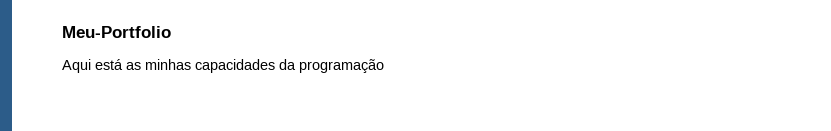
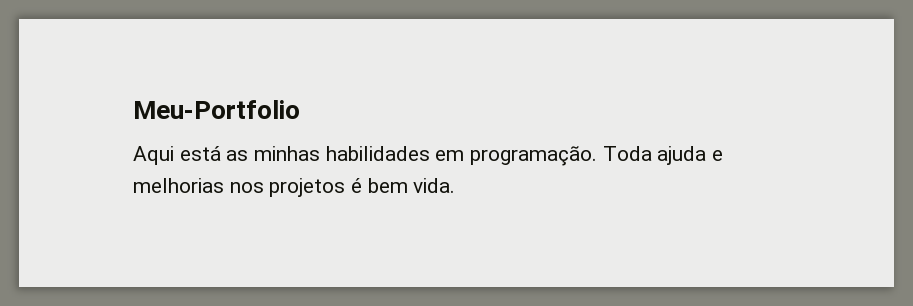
- Aqui está as minhas capacidades da programação
+ Aqui está as minhas habilidades em programação. Toda ajuda e melhorias nos projetos é bem vida.

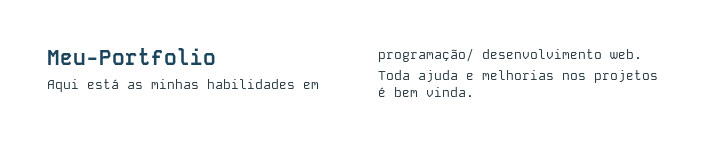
- Aqui está as minhas habilidades em programação. Toda ajuda e melhorias nos projetos é bem vida.
+ Aqui está as minhas habilidades em programação/ desenvolvimento web.
+ Toda ajuda e melhorias nos projetos é bem vinda.

